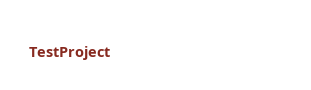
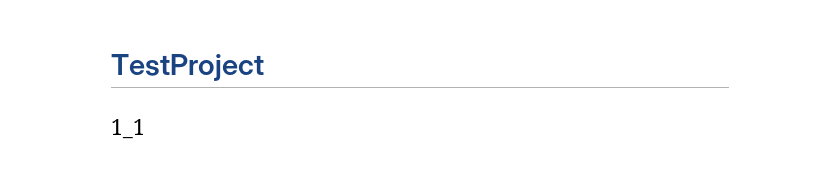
+ 1_1

